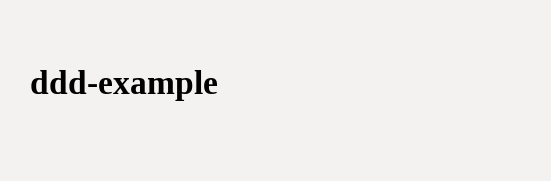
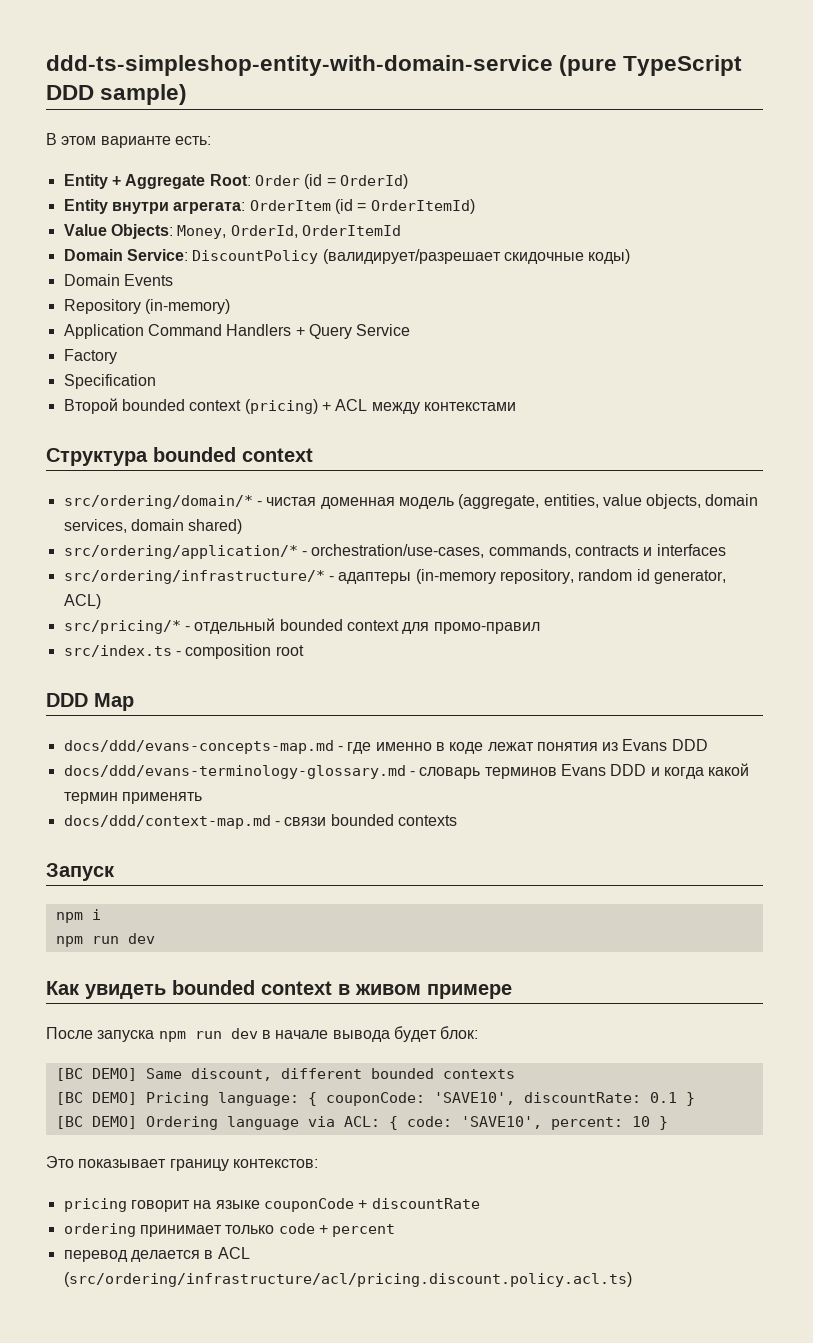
- ddd-example
+ ddd-ts-simpleshop-entity-with-domain-service (pure TypeScript DDD sample)
+ В этом варианте есть:
+ Entity + Aggregate Root: Order (id = OrderId)
+ Entity внутри агрегата: OrderItem (id = OrderItemId)
+ Value Objects: Money, OrderId, OrderItemId
+ Domain Service: DiscountPolicy (валидирует/разрешает скидочные коды)
+ Domain Events
+ Repository (in-memory)
+ Application Command Handlers + Query Service
+ Factory
+ Specification
+ Второй bounded context (pricing) + ACL между контекстами
+ Структура bounded context
+ src/ordering/domain/* - чистая доменная модель (aggregate, entities, value objects, domain services, domain shared)
+ src/ordering/application/* - orchestration/use-cases, commands, contracts и interfaces
+ src/ordering/infrastructure/* - адаптеры (in-memory repository, random id generator, ACL)
+ src/pricing/* - отдельный bounded context для промо-правил
+ src/index.ts - composition root
+ DDD Map
+ docs/ddd/evans-concepts-map.md - где именно в коде лежат понятия из Evans DDD
+ docs/ddd/evans-terminology-glossary.md - словарь терминов Evans DDD и когда какой термин применять
+ docs/ddd/context-map.md - связи bounded contexts
+ Запуск
+ npm i
+ npm run dev
+ Как увидеть bounded context в живом примере
+ После запуска npm run dev в начале вывода будет блок:
+ [BC DEMO] Same discount, different bounded contexts
+ [BC DEMO] Pricing language: { couponCode: 'SAVE10', discountRate: 0.1 }
+ [BC DEMO] Ordering language via ACL: { code: 'SAVE10', percent: 10 }
+ Это показывает границу контекстов:
+ pricing говорит на языке couponCode + discountRate
+ ordering принимает только code + percent
+ перевод делается в ACL (src/ordering/infrastructure/acl/pricing.discount.policy.acl.ts)

